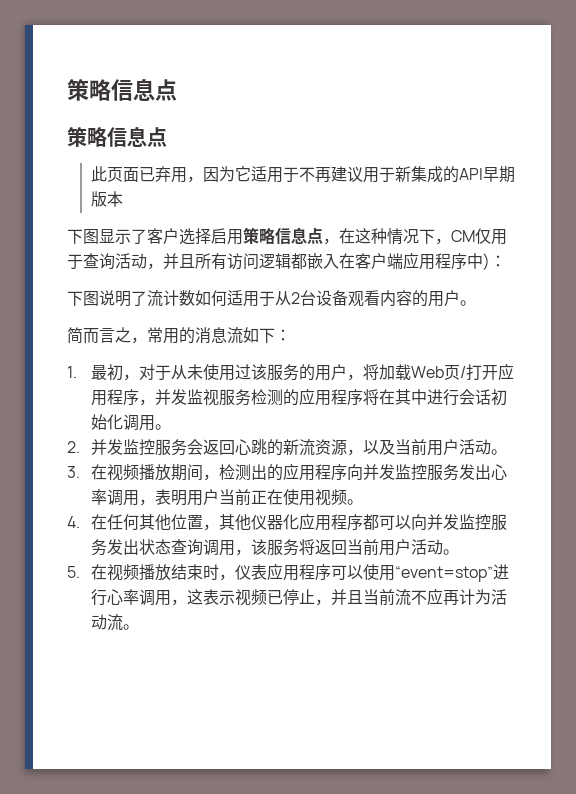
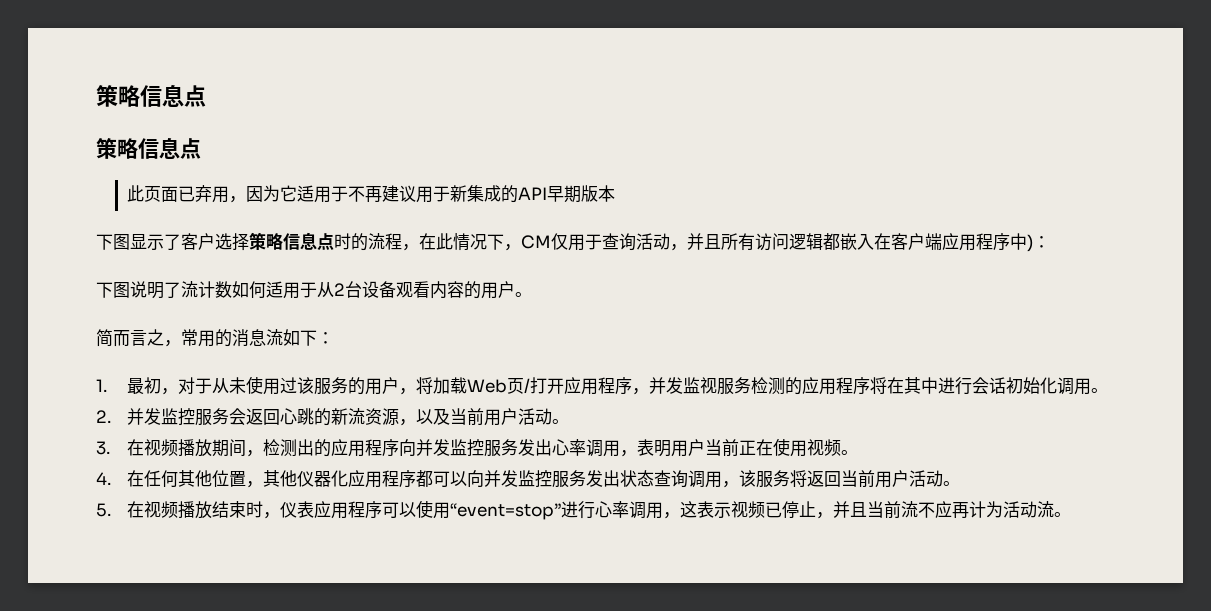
- 下图显示了客户选择启用策略信息点，在这种情况下，CM仅用于查询活动，并且所有访问逻辑都嵌入在客户端应用程序中)：
+ 下图显示了客户选择策略信息点时的流程，在此情况下，CM仅用于查询活动，并且所有访问逻辑都嵌入在客户端应用程序中)：

